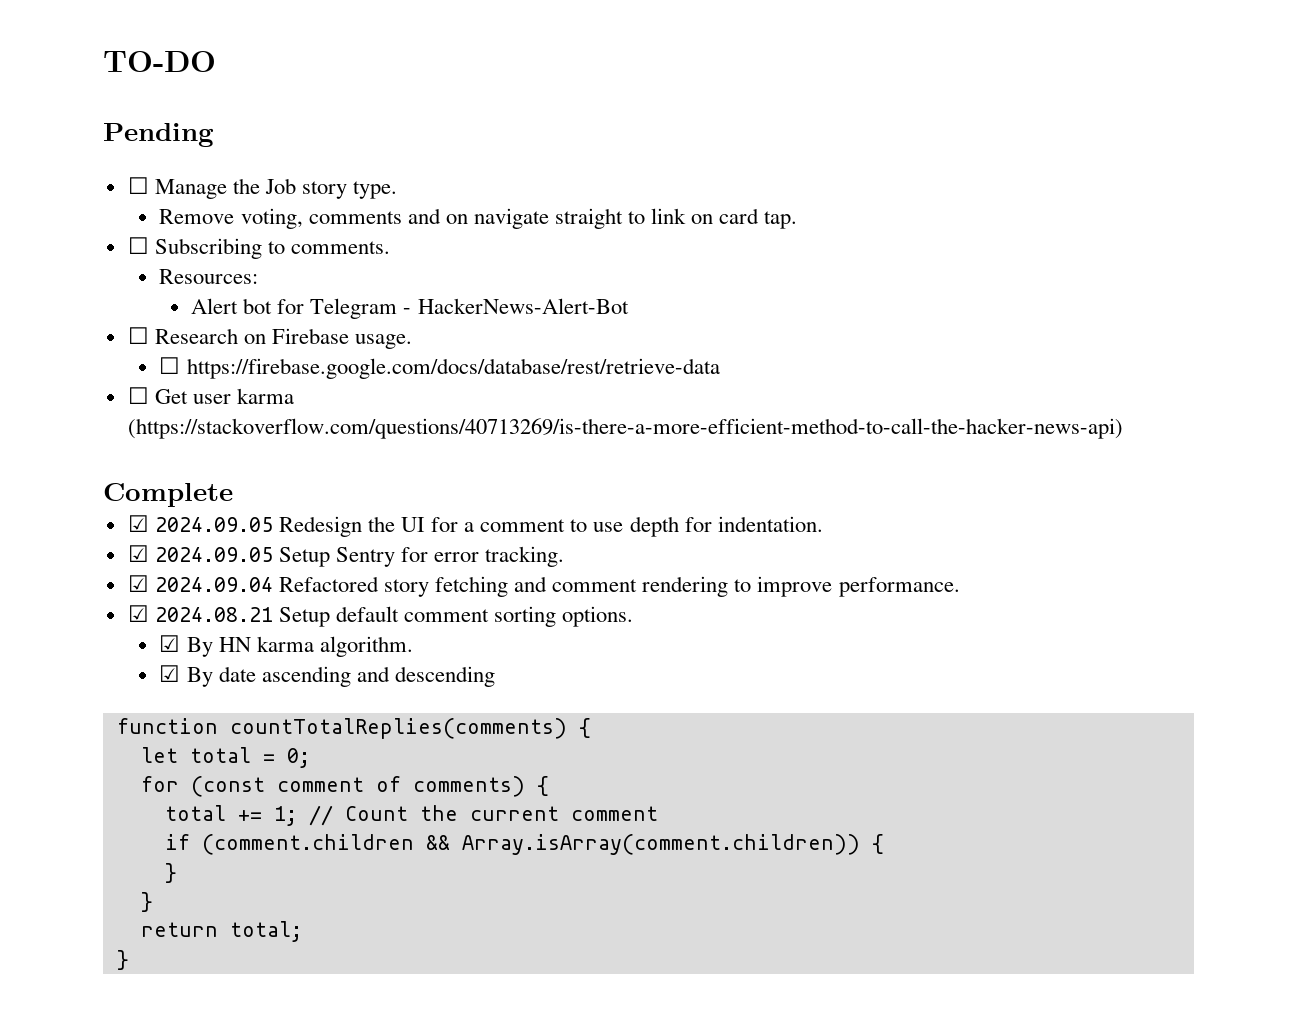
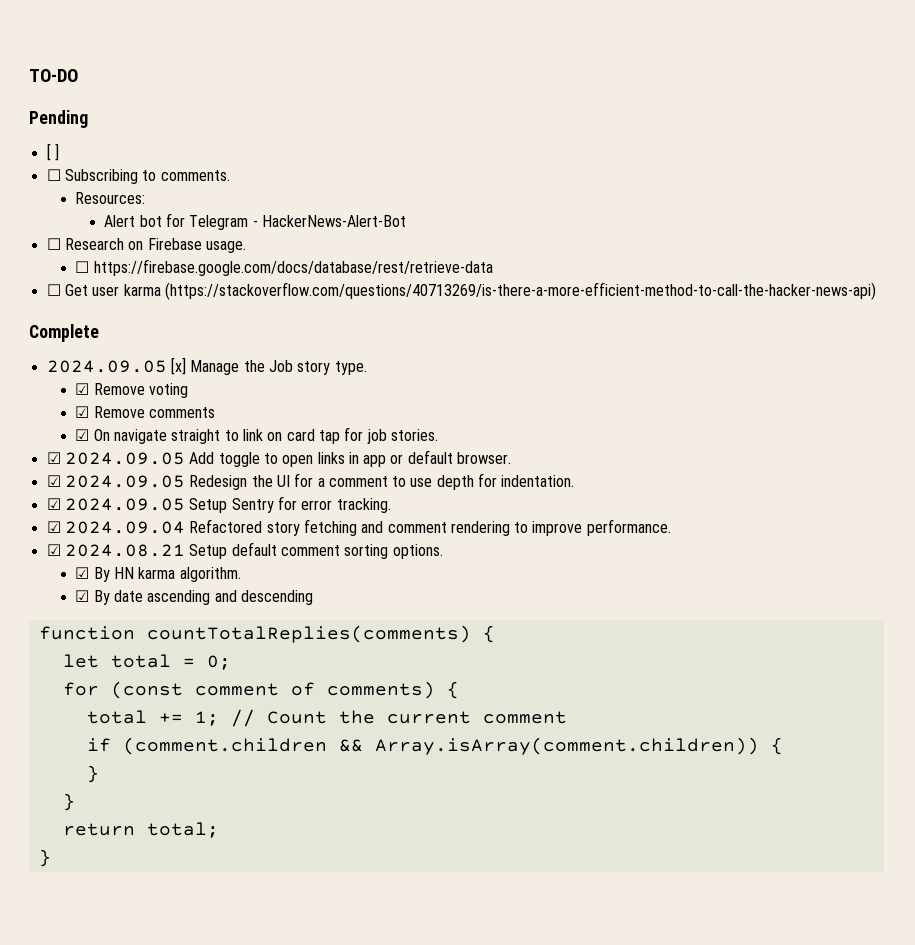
- ☐ Manage the Job story type.
- Remove voting, comments and on navigate straight to link on card tap.
+ [ ]
+ 2024.09.05 [x] Manage the Job story type.
+ ☑ Remove voting
+ ☑ Remove comments
+ ☑ On navigate straight to link on card tap for job stories.
+ ☑ 2024.09.05 Add toggle to open links in app or default browser.

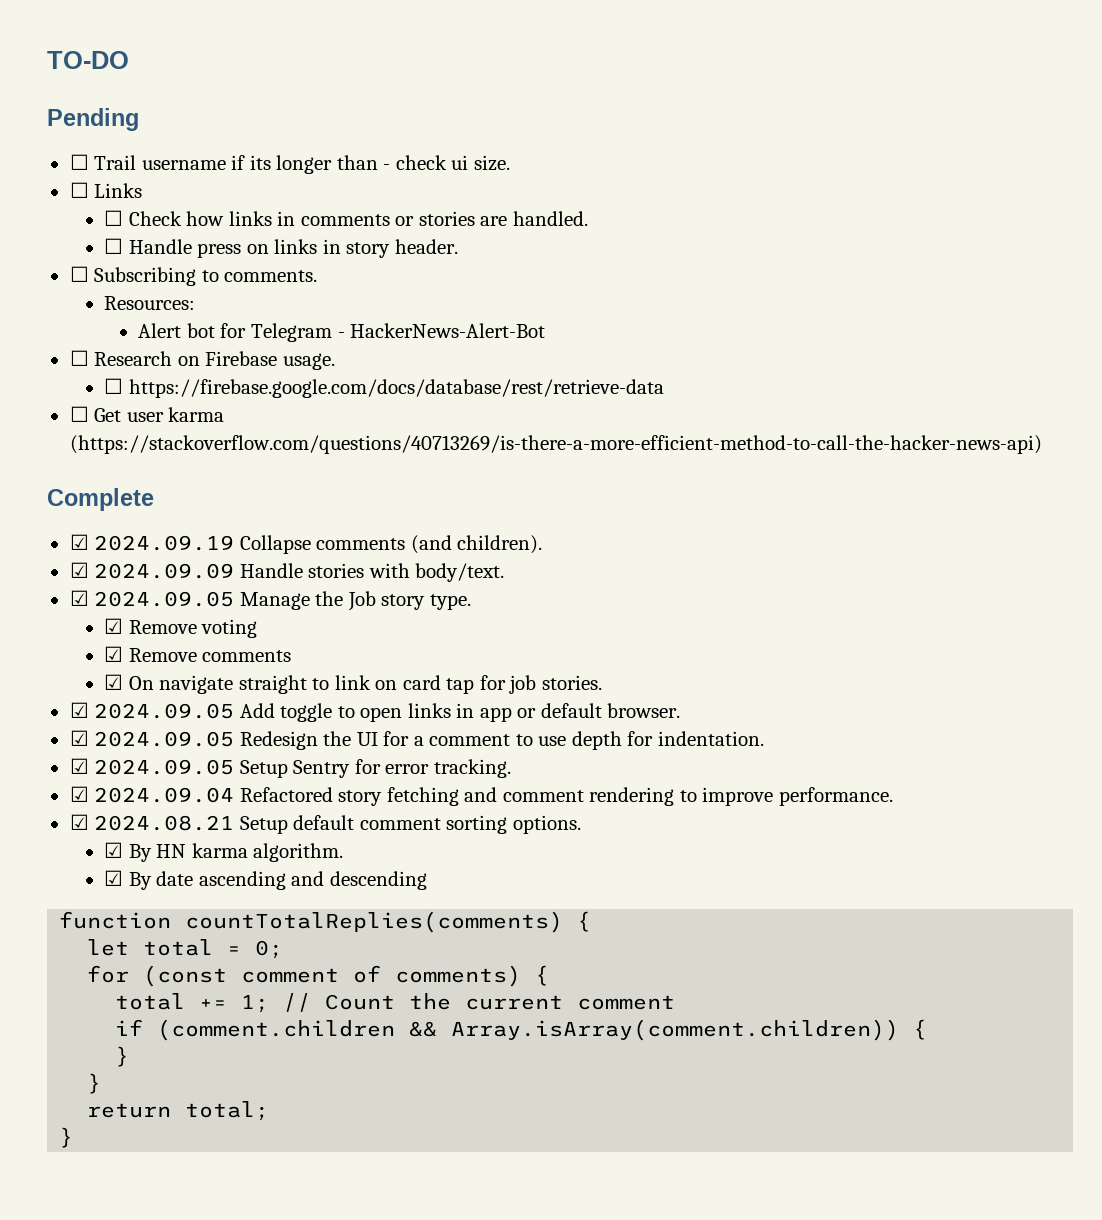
- [ ]
+ ☐ Trail username if its longer than - check ui size.
+ ☐ Links
+ ☐ Check how links in comments or stories are handled.
+ ☐ Handle press on links in story header.
- 2024.09.05 [x] Manage the Job story type.
+ ☑ 2024.09.19 Collapse comments (and children).
+ ☑ 2024.09.09 Handle stories with body/text.
+ ☑ 2024.09.05 Manage the Job story type.

